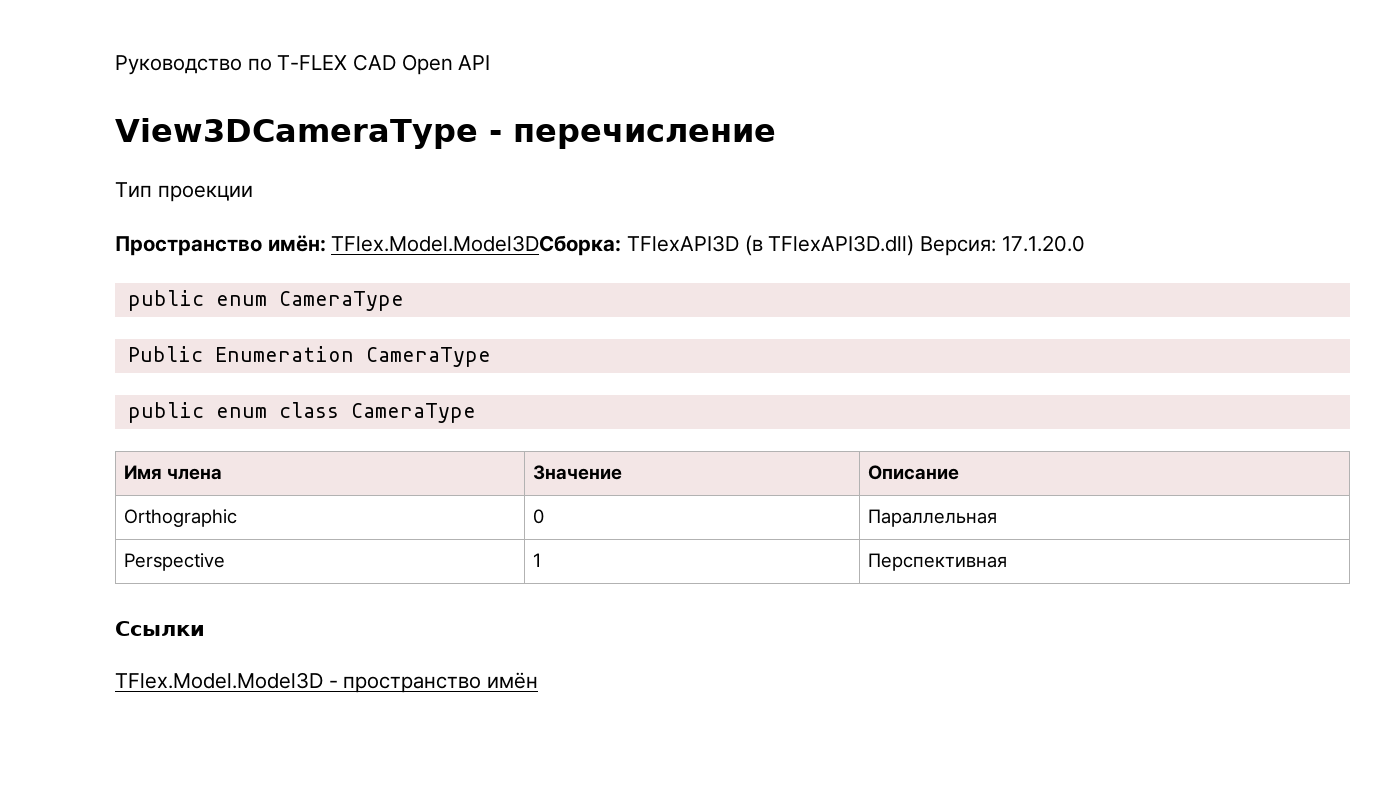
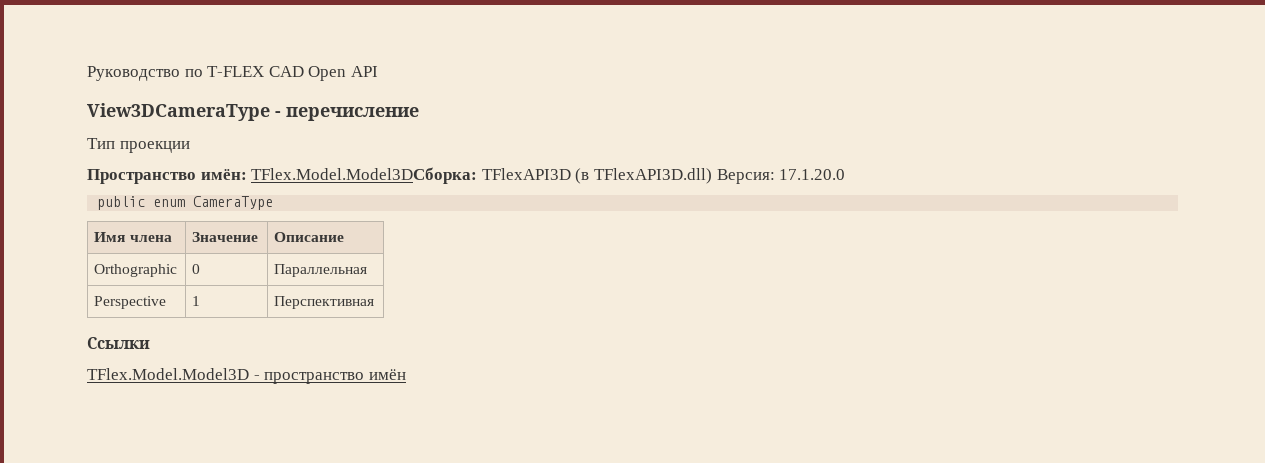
- Public Enumeration CameraType
- public enum class CameraType

